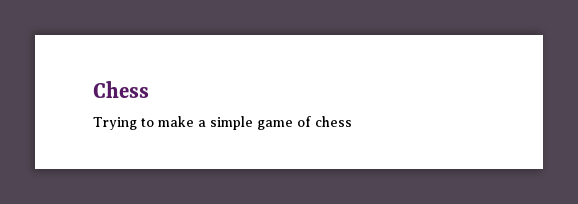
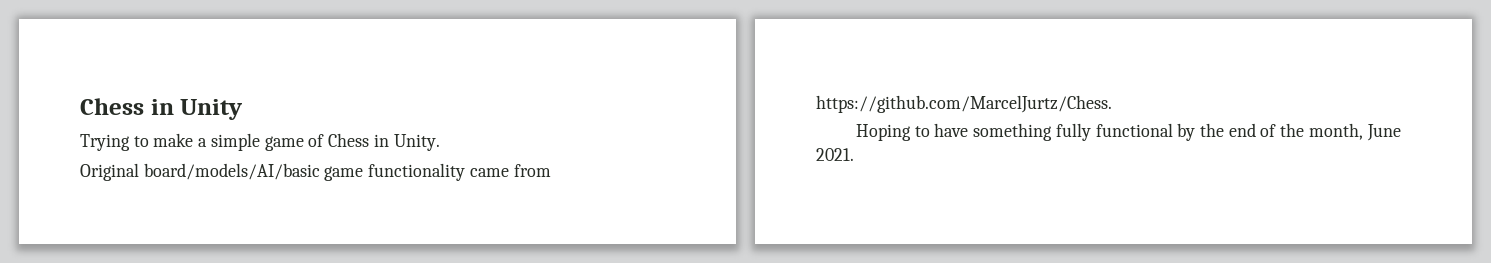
- Chess
+ Chess in Unity
- Trying to make a simple game of chess
+ Trying to make a simple game of Chess in Unity.
+ Original board/models/AI/basic game functionality came from https://github.com/MarcelJurtz/Chess.
+ Hoping to have something fully functional by the end of the month, June 2021.

